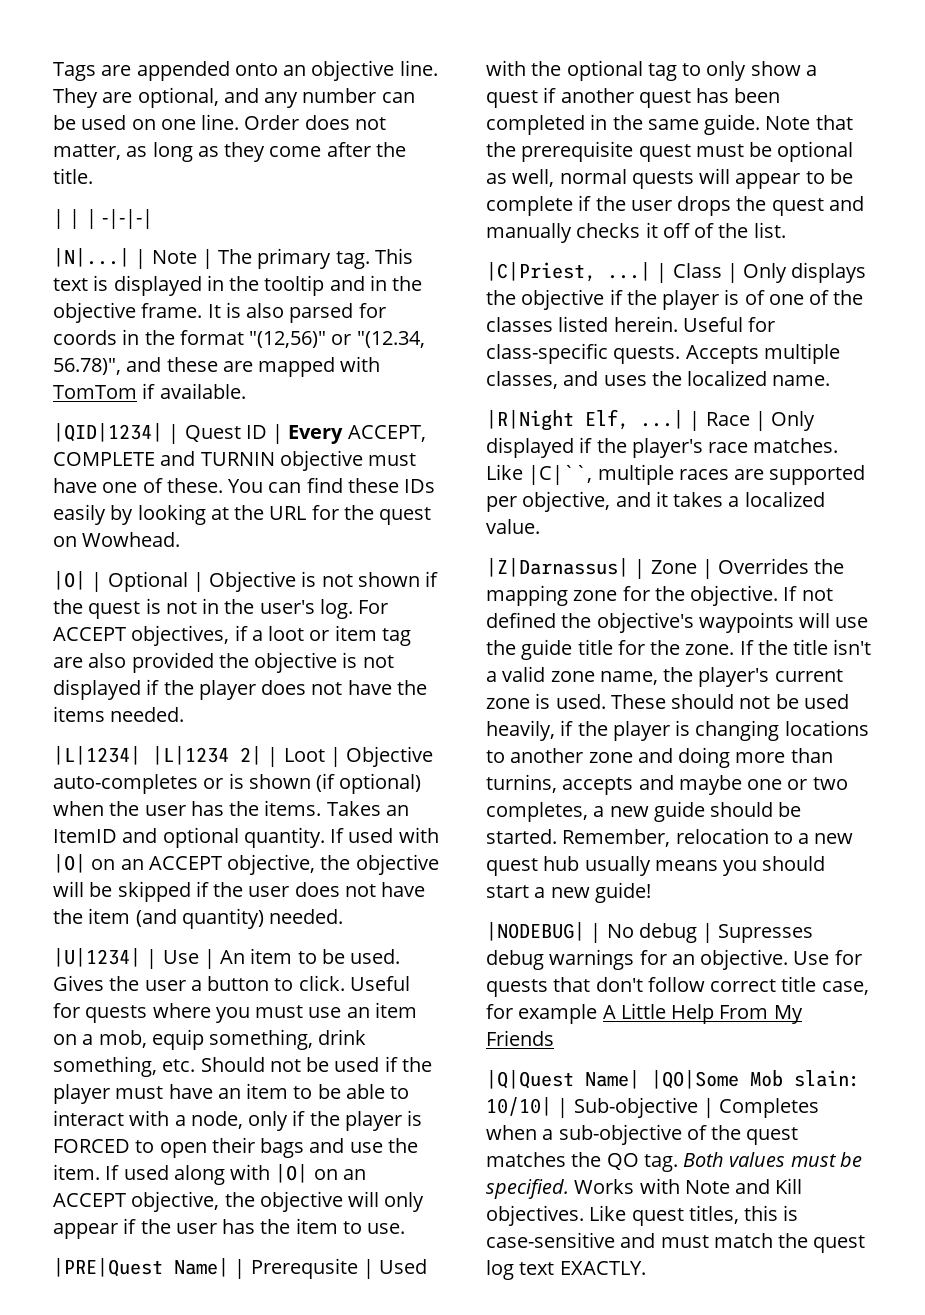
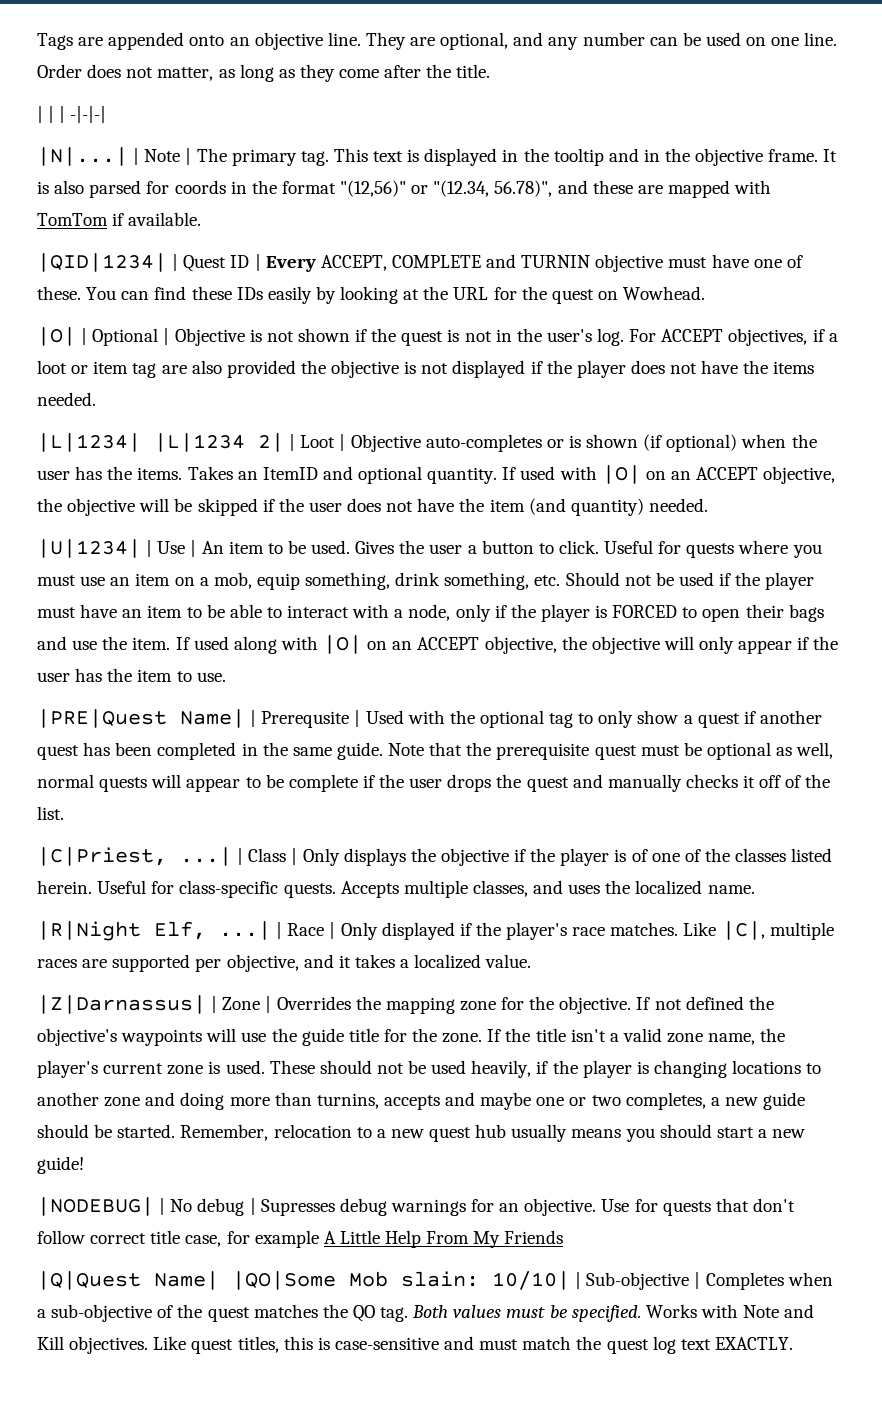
- Like |C|``, multiple races are supported per objective, and it takes a localized value.
+ Like |C|, multiple races are supported per objective, and it takes a localized value.

